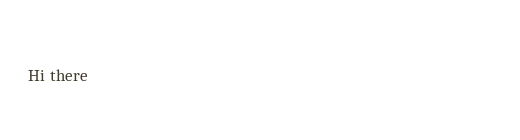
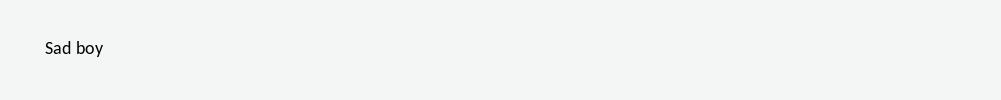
- Hi there
+ Sad boy

